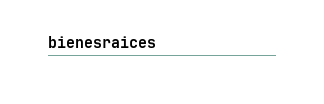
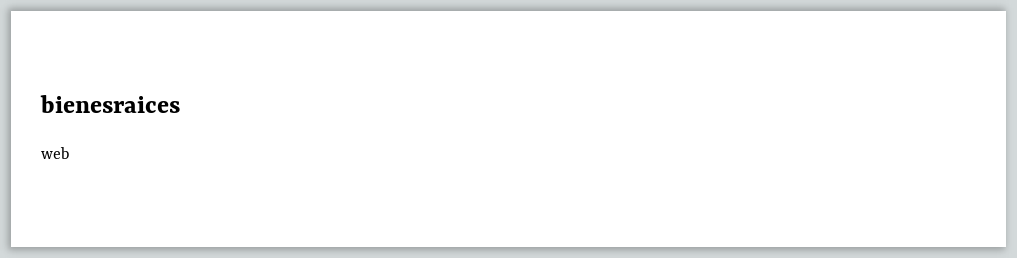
+ web

